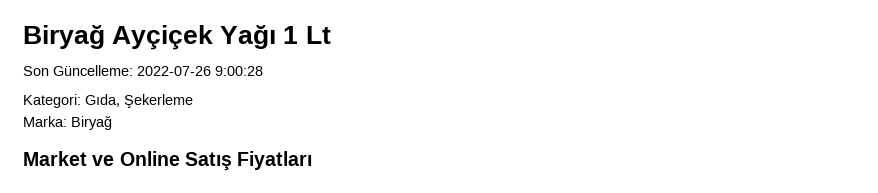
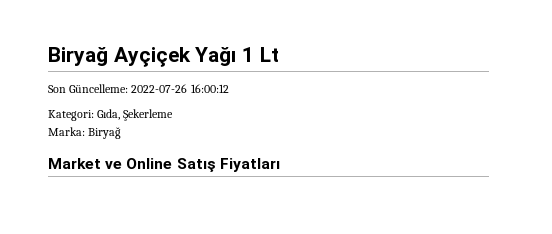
- Son Güncelleme: 2022-07-26 9:00:28
+ Son Güncelleme: 2022-07-26 16:00:12

